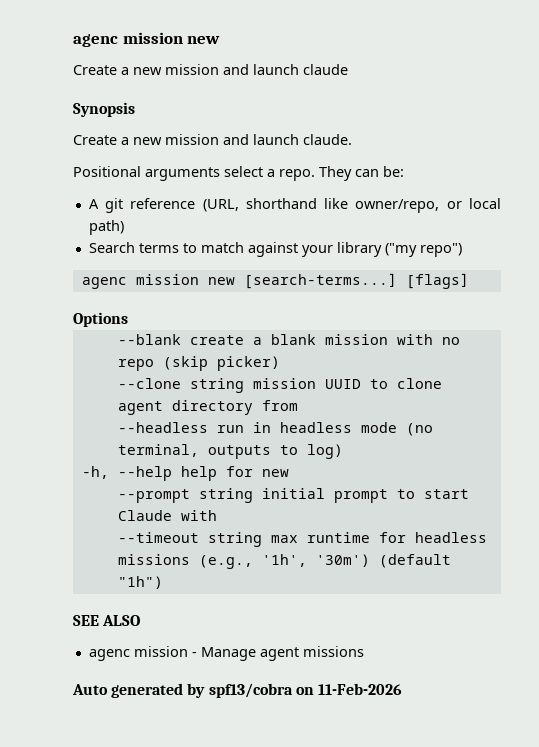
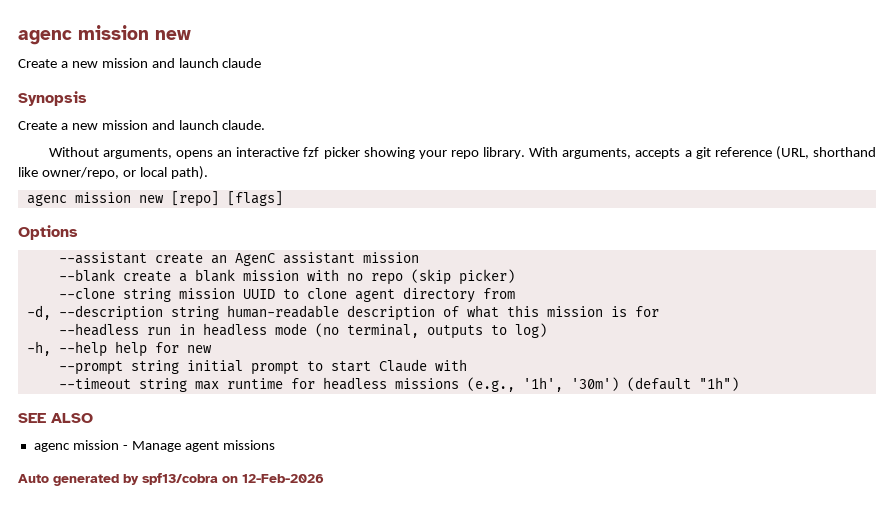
- Positional arguments select a repo. They can be:
- A git reference (URL, shorthand like owner/repo, or local path)
- Search terms to match against your library ("my repo")
- agenc mission new [search-terms...] [flags]
+ Without arguments, opens an interactive fzf picker showing your repo library. With arguments, accepts a git reference (URL, shorthand like owner/repo, or local path).
+ agenc mission new [repo] [flags]
+ --assistant create an AgenC assistant mission
+ -d, --description string human-readable description of what this mission is for
- Auto generated by spf13/cobra on 11-Feb-2026
+ Auto generated by spf13/cobra on 12-Feb-2026

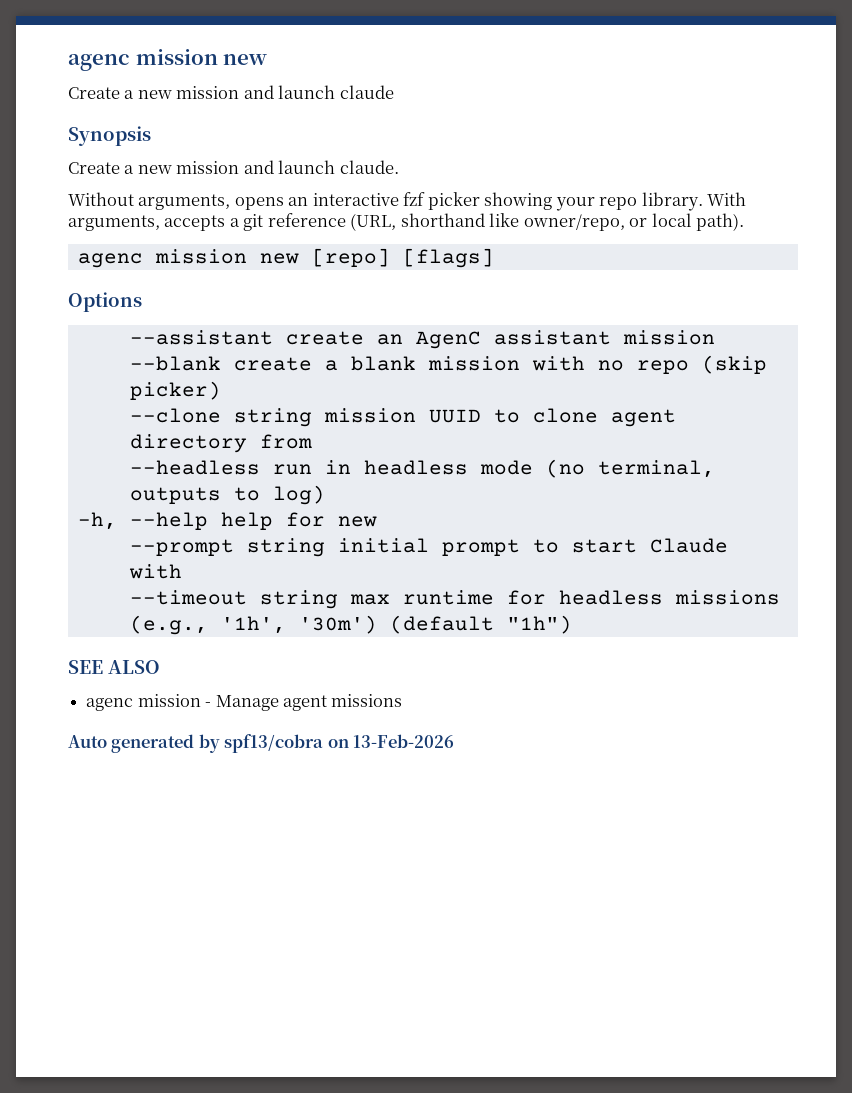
- -d, --description string human-readable description of what this mission is for
- Auto generated by spf13/cobra on 12-Feb-2026
+ Auto generated by spf13/cobra on 13-Feb-2026

